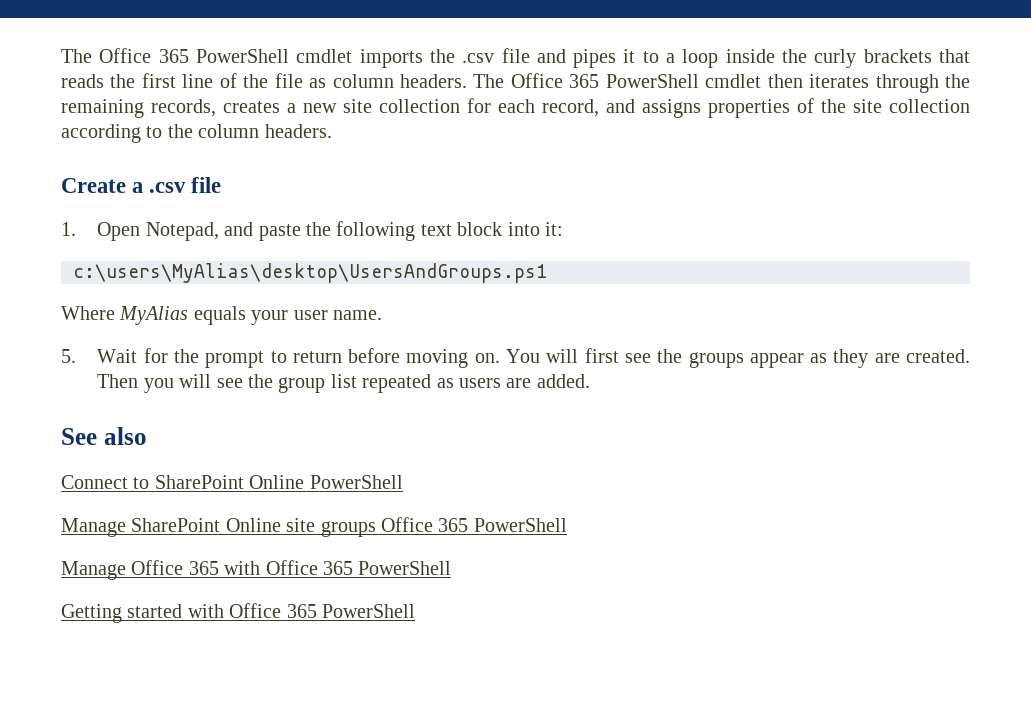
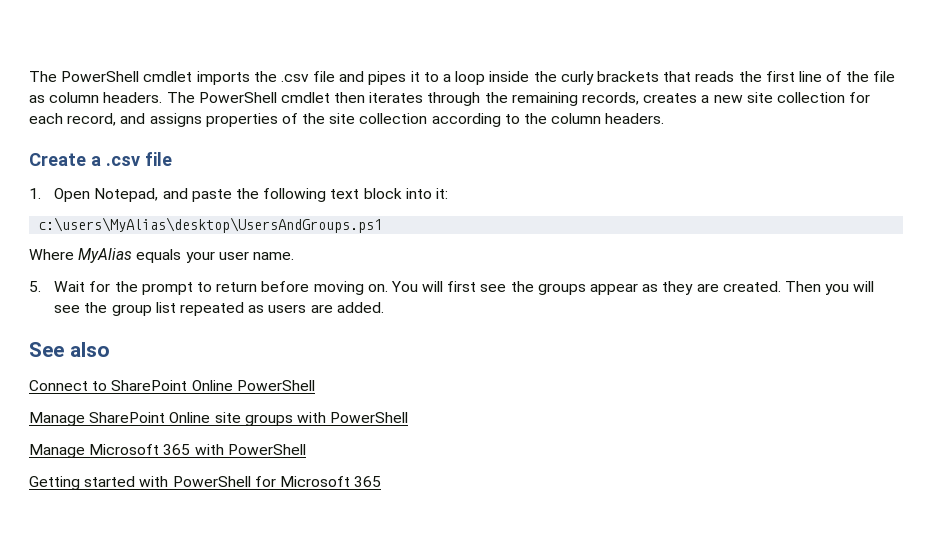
- The Office 365 PowerShell cmdlet imports the .csv file and pipes it to a loop inside the curly brackets that reads the first line of the file as column headers.
+ The PowerShell cmdlet imports the .csv file and pipes it to a loop inside the curly brackets that reads the first line of the file as column headers.
- The Office 365 PowerShell cmdlet then iterates through the remaining records, creates a new site collection for each record, and assigns properties of the site collection according to the column headers.
+ The PowerShell cmdlet then iterates through the remaining records, creates a new site collection for each record, and assigns properties of the site collection according to the column headers.
- Manage SharePoint Online site groups Office 365 PowerShell
- Manage Office 365 with Office 365 PowerShell
+ Manage SharePoint Online site groups with PowerShell
+ Manage Microsoft 365 with PowerShell
- Getting started with Office 365 PowerShell
+ Getting started with PowerShell for Microsoft 365

